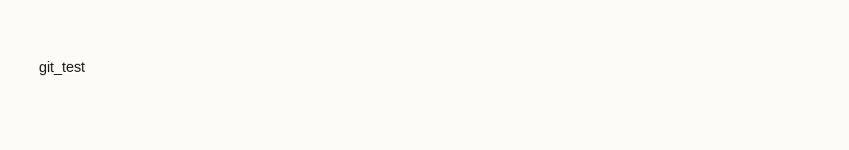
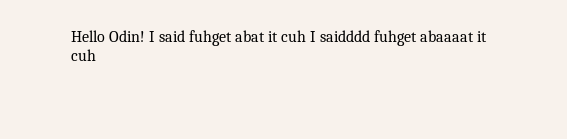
- git_test
+ Hello Odin! I said fuhget abat it cuh I saidddd fuhget abaaaat it cuh

